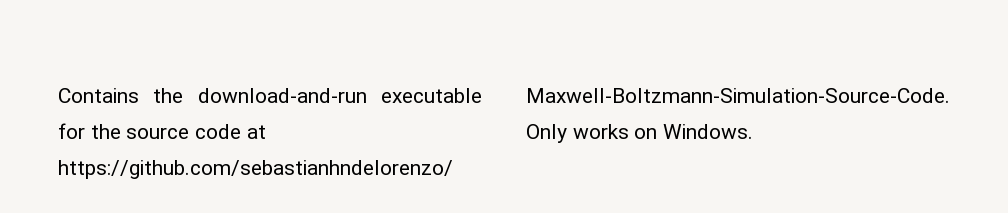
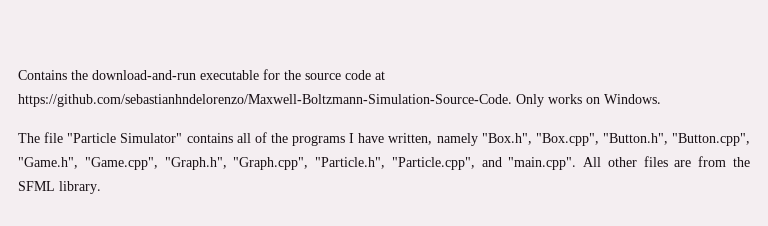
+ The file "Particle Simulator" contains all of the programs I have written, namely "Box.h", "Box.cpp", "Button.h", "Button.cpp", "Game.h", "Game.cpp", "Graph.h", "Graph.cpp", "Particle.h", "Particle.cpp", and "main.cpp". All other files are from the SFML library.

